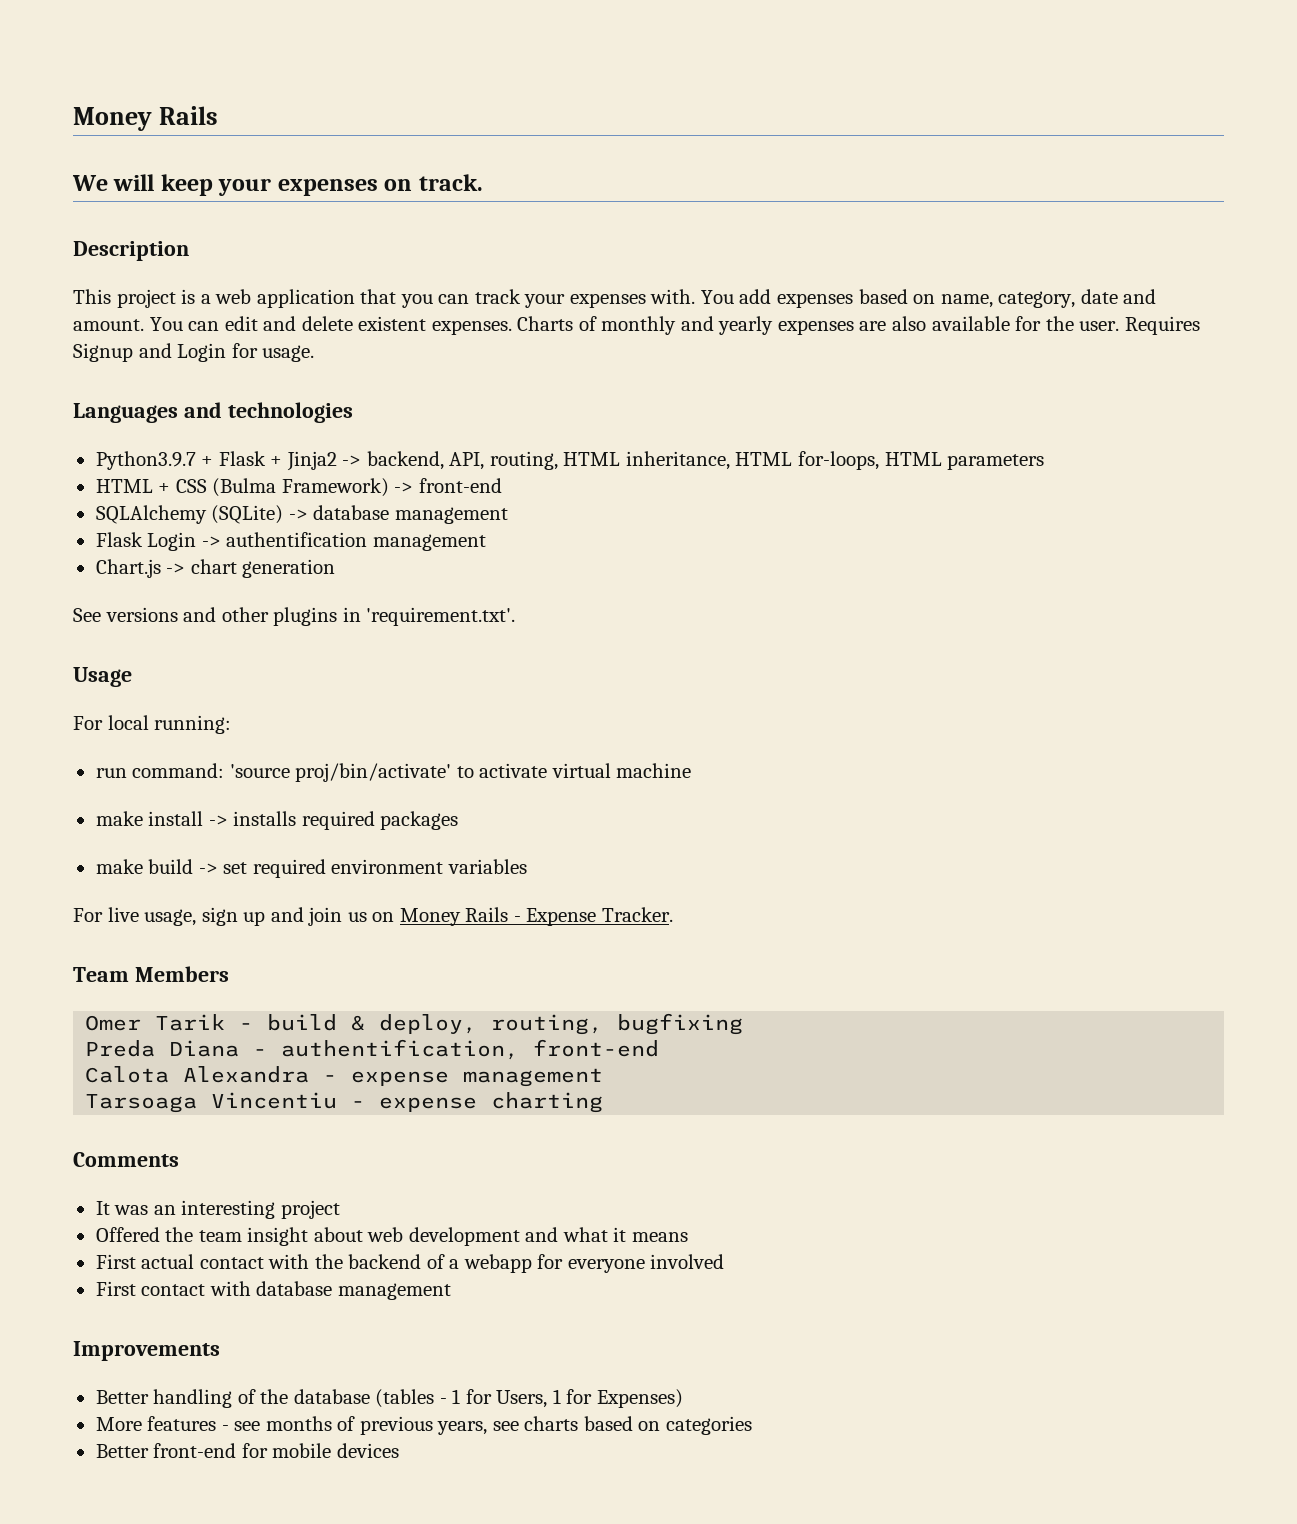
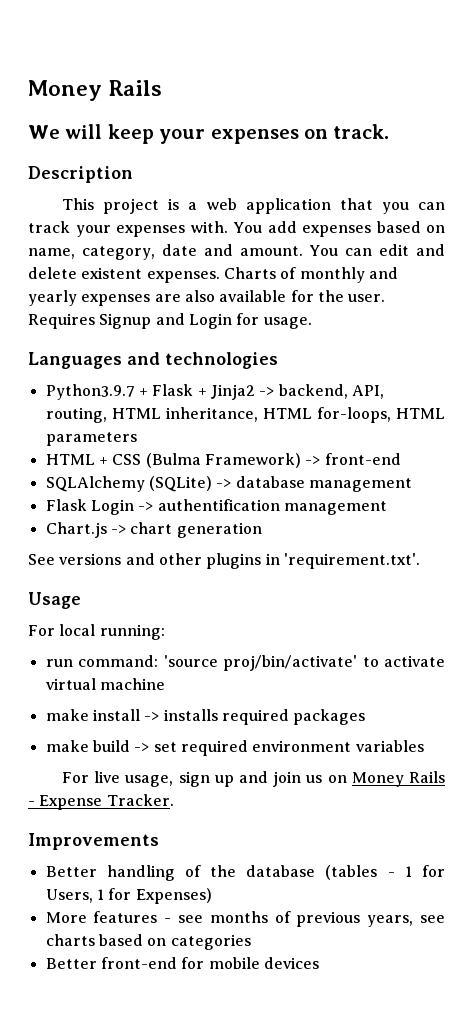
- Team Members
- Omer Tarik - build & deploy, routing, bugfixing
- Preda Diana - authentification, front-end
- Calota Alexandra - expense management
- Tarsoaga Vincentiu - expense charting
- Comments
- It was an interesting project
- Offered the team insight about web development and what it means
- First actual contact with the backend of a webapp for everyone involved
- First contact with database management

